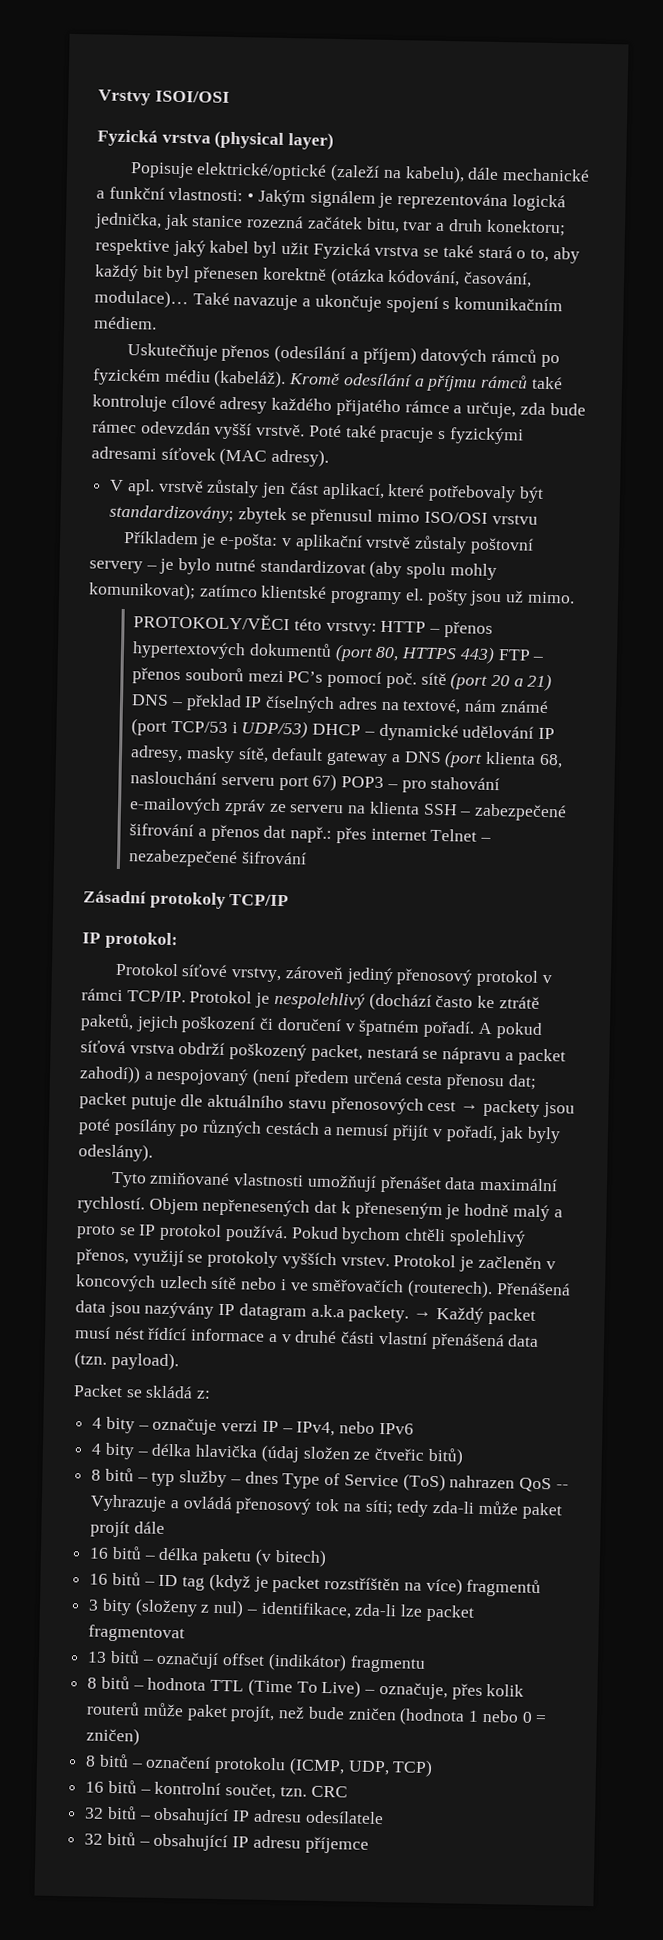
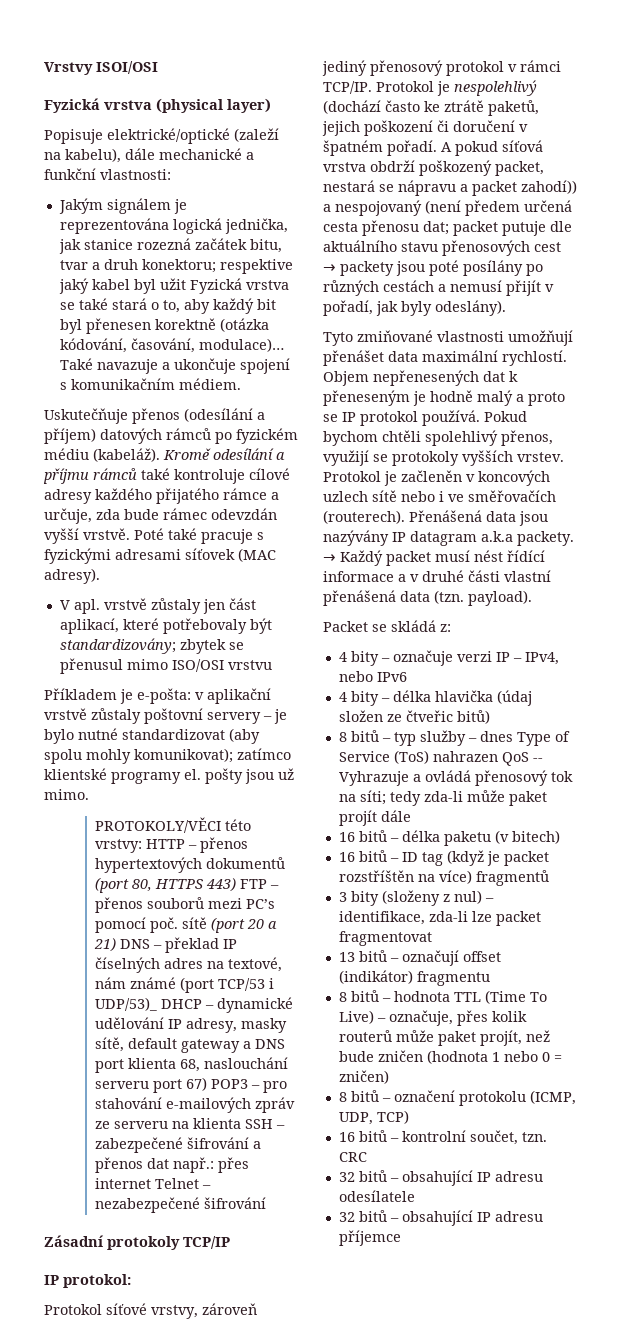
- Popisuje elektrické/optické (zaleží na kabelu), dále mechanické a funkční vlastnosti: • Jakým signálem je reprezentována logická jednička, jak stanice rozezná začátek bitu, tvar a druh konektoru; respektive jaký kabel byl užit Fyzická vrstva se také stará o to, aby každý bit byl přenesen korektně (otázka kódování, časování, modulace)…
+ Popisuje elektrické/optické (zaleží na kabelu), dále mechanické a funkční vlastnosti:
+ Jakým signálem je reprezentována logická jednička, jak stanice rozezná začátek bitu, tvar a druh konektoru; respektive jaký kabel byl užit Fyzická vrstva se také stará o to, aby každý bit byl přenesen korektně (otázka kódování, časování, modulace)…
- HTTP – přenos hypertextových dokumentů (port 80, HTTPS 443) FTP – přenos souborů mezi PC’s pomocí poč. sítě (port 20 a 21) DNS – překlad IP číselných adres na textové, nám známé (port TCP/53 i UDP/53) DHCP – dynamické udělování IP adresy, masky sítě, default gateway a DNS (port klienta 68, naslouchání serveru port 67) POP3 – pro stahování e-mailových zpráv ze serveru na klienta SSH – zabezpečené šifrování a přenos dat např.:
+ HTTP – přenos hypertextových dokumentů (port 80, HTTPS 443) FTP – přenos souborů mezi PC’s pomocí poč. sítě (port 20 a 21) DNS – překlad IP číselných adres na textové, nám známé (port TCP/53 i UDP/53)_ DHCP – dynamické udělování IP adresy, masky sítě, default gateway a DNS port klienta 68, naslouchání serveru port 67) POP3 – pro stahování e-mailových zpráv ze serveru na klienta SSH – zabezpečené šifrování a přenos dat např.:

